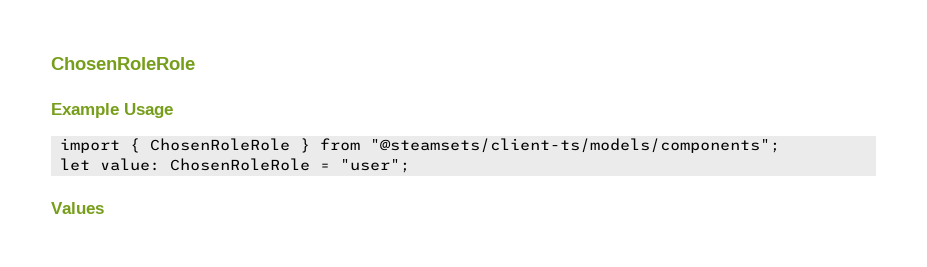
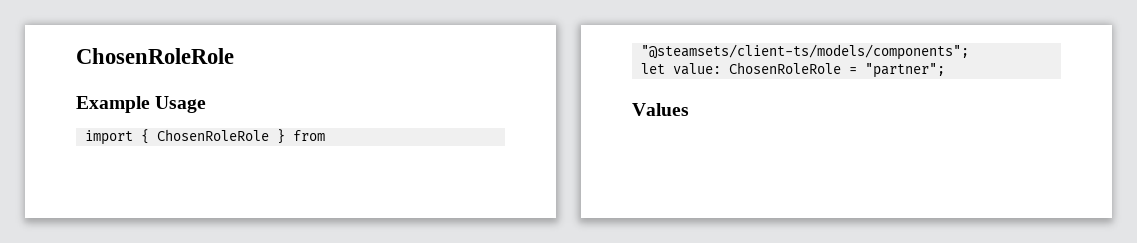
- let value: ChosenRoleRole = "user";
+ let value: ChosenRoleRole = "partner";

